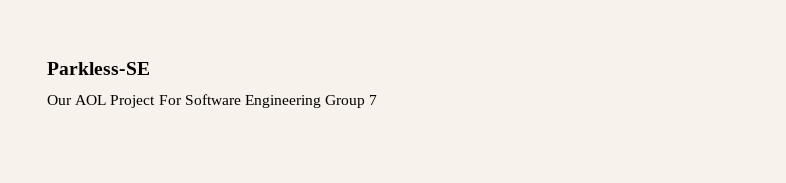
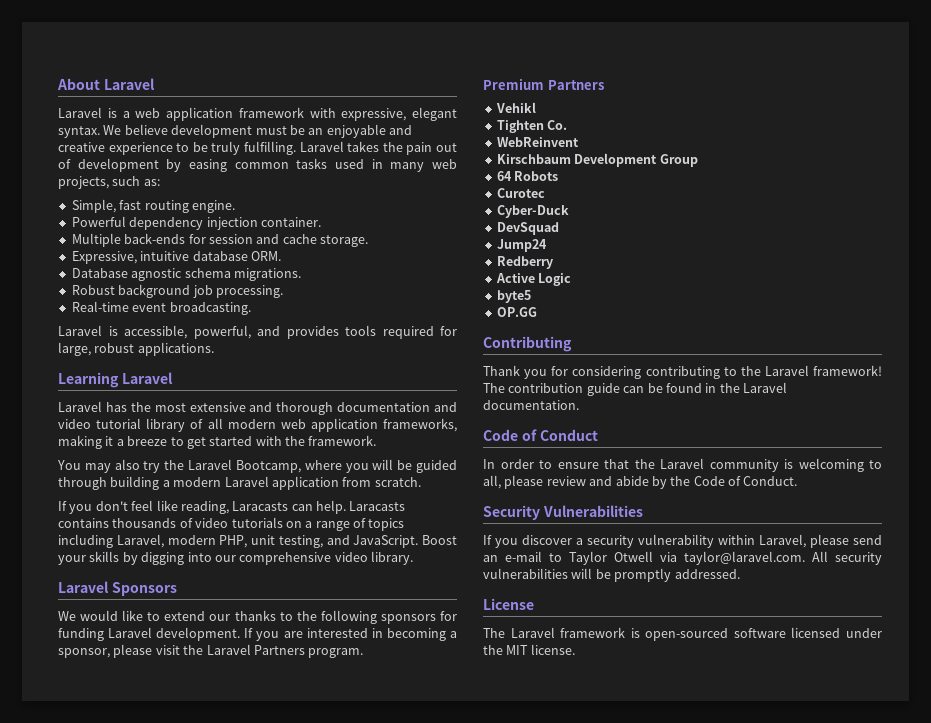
- Parkless-SE
- Our AOL Project For Software Engineering Group 7
+ About Laravel
+ Laravel is a web application framework with expressive, elegant syntax. We believe development must be an enjoyable and creative experience to be truly fulfilling. Laravel takes the pain out of development by easing common tasks used in many web projects, such as:
+ Simple, fast routing engine.
+ Powerful dependency injection container.
+ Multiple back-ends for session and cache storage.
+ Expressive, intuitive database ORM.
+ Database agnostic schema migrations.
+ Robust background job processing.
+ Real-time event broadcasting.
+ Laravel is accessible, powerful, and provides tools required for large, robust applications.
+ Learning Laravel
+ Laravel has the most extensive and thorough documentation and video tutorial library of all modern web application frameworks, making it a breeze to get started with the framework.
+ You may also try the Laravel Bootcamp, where you will be guided through building a modern Laravel application from scratch.
+ If you don't feel like reading, Laracasts can help. Laracasts contains thousands of video tutorials on a range of topics including Laravel, modern PHP, unit testing, and JavaScript. Boost your skills by digging into our comprehensive video library.
+ Laravel Sponsors
+ We would like to extend our thanks to the following sponsors for funding Laravel development. If you are interested in becoming a sponsor, please visit the Laravel Partners program.
+ Premium Partners
+ Vehikl
+ Tighten Co.
+ WebReinvent
+ Kirschbaum Development Group
+ 64 Robots
+ Curotec
+ Cyber-Duck
+ DevSquad
+ Jump24
+ Redberry
+ Active Logic
+ byte5
+ OP.GG
+ Contributing
+ Thank you for considering contributing to the Laravel framework! The contribution guide can be found in the Laravel documentation.
+ Code of Conduct
+ In order to ensure that the Laravel community is welcoming to all, please review and abide by the Code of Conduct.
+ Security Vulnerabilities
+ If you discover a security vulnerability within Laravel, please send an e-mail to Taylor Otwell via taylor@laravel.com. All security vulnerabilities will be promptly addressed.
+ License
+ The Laravel framework is open-sourced software licensed under the MIT license.

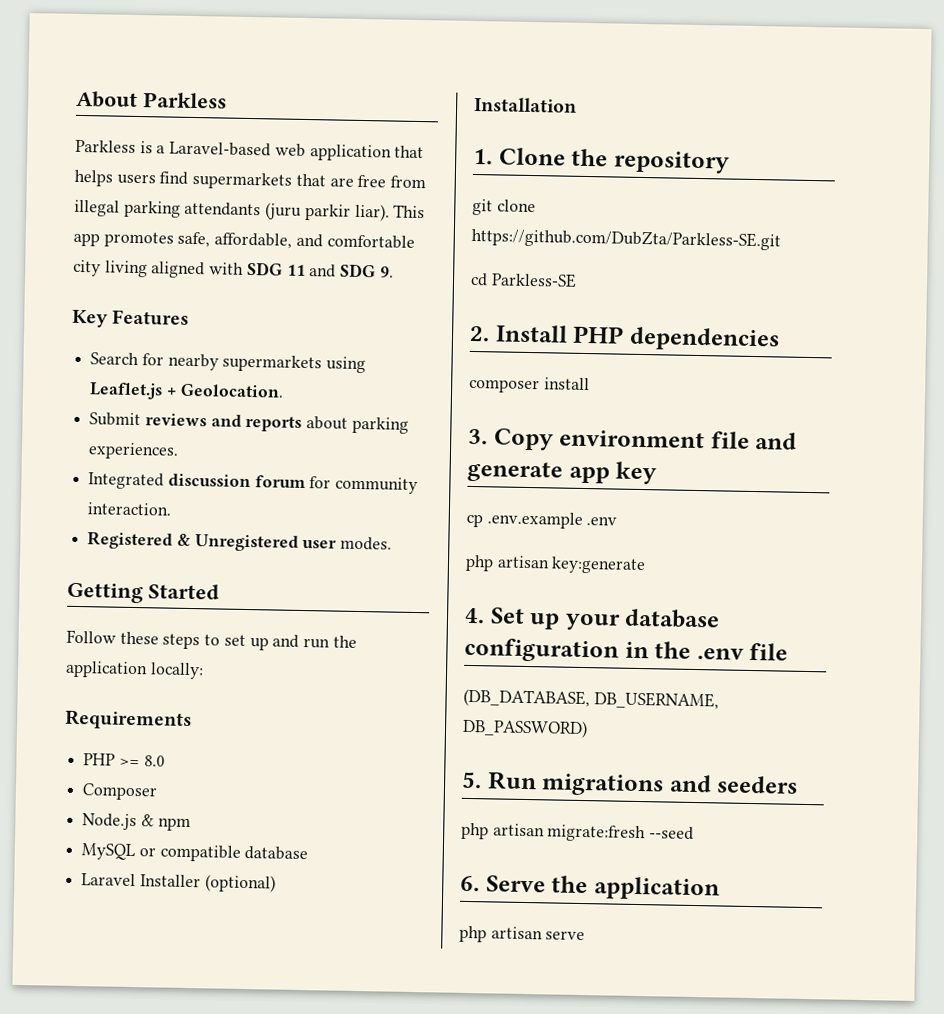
- About Laravel
- Laravel is a web application framework with expressive, elegant syntax. We believe development must be an enjoyable and creative experience to be truly fulfilling. Laravel takes the pain out of development by easing common tasks used in many web projects, such as:
- Simple, fast routing engine.
- Powerful dependency injection container.
- Multiple back-ends for session and cache storage.
- Expressive, intuitive database ORM.
- Database agnostic schema migrations.
- Robust background job processing.
- Real-time event broadcasting.
- Laravel is accessible, powerful, and provides tools required for large, robust applications.
- Learning Laravel
- Laravel has the most extensive and thorough documentation and video tutorial library of all modern web application frameworks, making it a breeze to get started with the framework.
- You may also try the Laravel Bootcamp, where you will be guided through building a modern Laravel application from scratch.
- If you don't feel like reading, Laracasts can help. Laracasts contains thousands of video tutorials on a range of topics including Laravel, modern PHP, unit testing, and JavaScript. Boost your skills by digging into our comprehensive video library.
- Laravel Sponsors
- We would like to extend our thanks to the following sponsors for funding Laravel development. If you are interested in becoming a sponsor, please visit the Laravel Partners program.
- Premium Partners
- Vehikl
- Tighten Co.
- WebReinvent
- Kirschbaum Development Group
- 64 Robots
- Curotec
- Cyber-Duck
- DevSquad
- Jump24
- Redberry
- Active Logic
- byte5
- OP.GG
- Contributing
- Thank you for considering contributing to the Laravel framework! The contribution guide can be found in the Laravel documentation.
- Code of Conduct
- In order to ensure that the Laravel community is welcoming to all, please review and abide by the Code of Conduct.
- Security Vulnerabilities
- If you discover a security vulnerability within Laravel, please send an e-mail to Taylor Otwell via taylor@laravel.com. All security vulnerabilities will be promptly addressed.
- License
- The Laravel framework is open-sourced software licensed under the MIT license.
+ About Parkless
+ Parkless is a Laravel-based web application that helps users find supermarkets that are free from illegal parking attendants (juru parkir liar). This app promotes safe, affordable, and comfortable city living aligned with SDG 11 and SDG 9.
+ Key Features
+ Search for nearby supermarkets using Leaflet.js + Geolocation.
+ Submit reviews and reports about parking experiences.
+ Integrated discussion forum for community interaction.
+ Registered & Unregistered user modes.
+ Getting Started
+ Follow these steps to set up and run the application locally:
+ Requirements
+ PHP >= 8.0
+ Composer
+ Node.js & npm
+ MySQL or compatible database
+ Laravel Installer (optional)
+ Installation
+ 1. Clone the repository
+ git clone https://github.com/DubZta/Parkless-SE.git
+ cd Parkless-SE
+ 2. Install PHP dependencies
+ composer install
+ 3. Copy environment file and generate app key
+ cp .env.example .env
+ php artisan key:generate
+ 4. Set up your database configuration in the .env file
+ (DB_DATABASE, DB_USERNAME, DB_PASSWORD)
+ 5. Run migrations and seeders
+ php artisan migrate:fresh --seed
+ 6. Serve the application
+ php artisan serve

